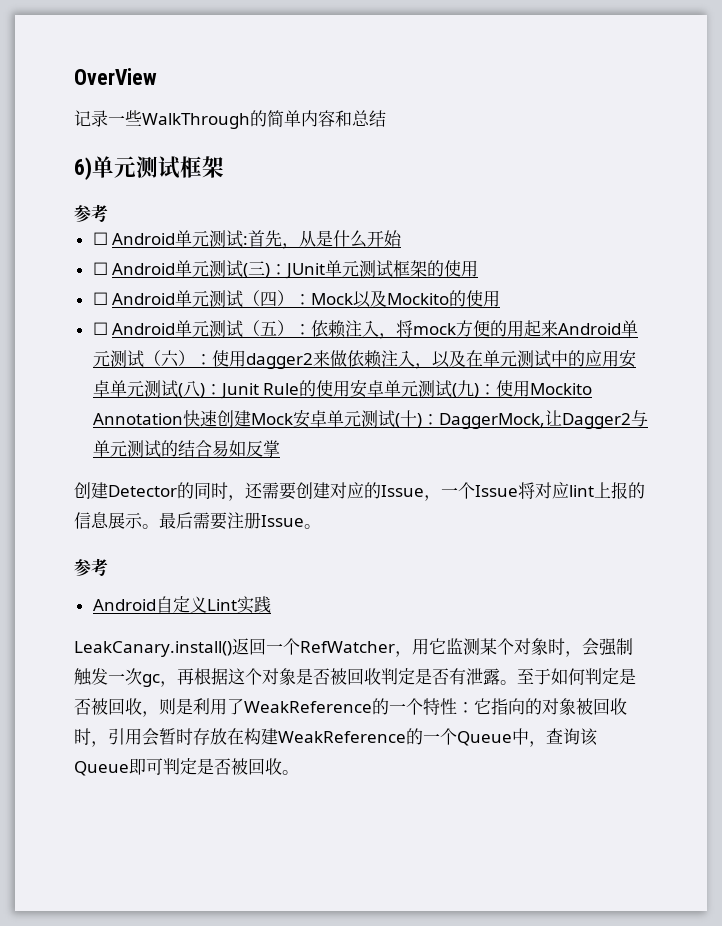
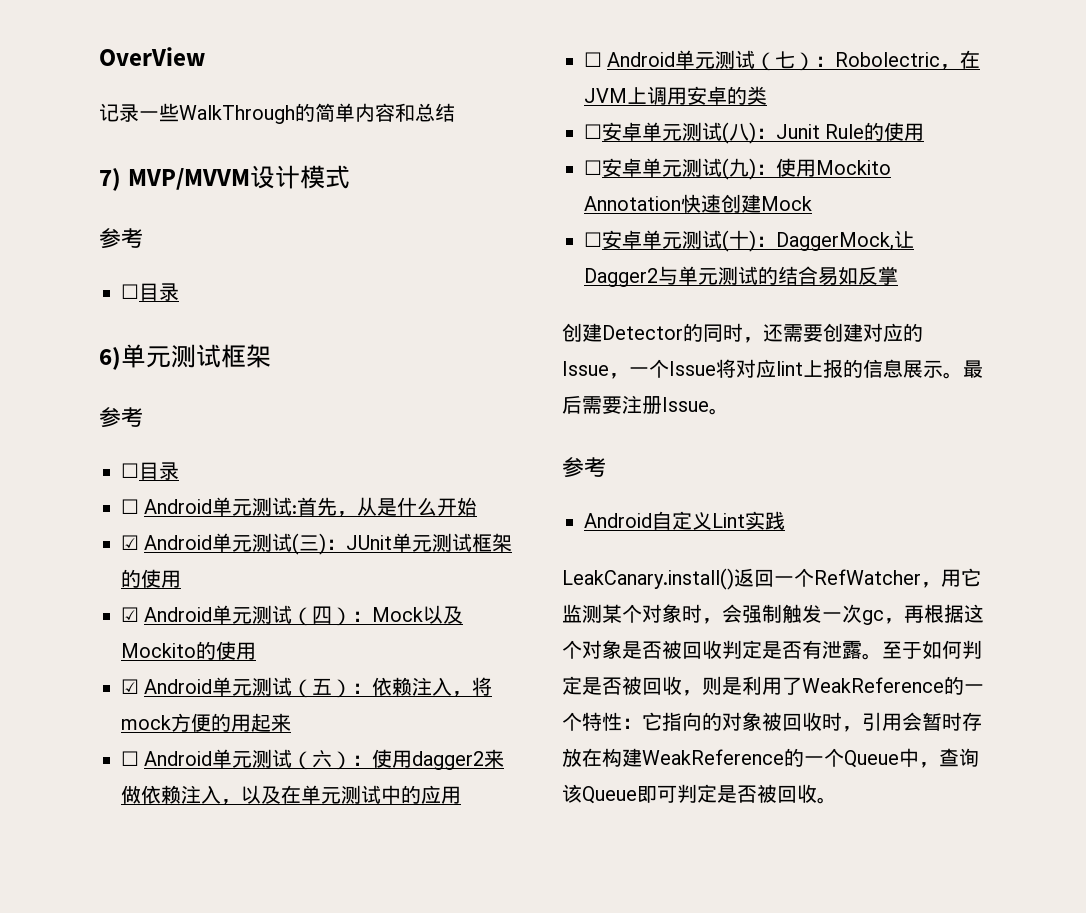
+ 7) MVP/MVVM设计模式
+ 参考
+ ☐目录
  6)单元测试框架
  参考
+ ☐目录
- ☐ Android单元测试(三)：JUnit单元测试框架的使用
+ ☑ Android单元测试(三)：JUnit单元测试框架的使用
- ☐ Android单元测试（四）：Mock以及Mockito的使用
+ ☑ Android单元测试（四）：Mock以及Mockito的使用
- ☐ Android单元测试（五）：
+ ☑ Android单元测试（五）：
- 依赖注入，将mock方便的用起来Android单元测试（六）：
+ 依赖注入，将mock方便的用起来
+ ☐ Android单元测试（六）：
- 使用dagger2来做依赖注入，以及在单元测试中的应用安卓单元测试(八)：
+ 使用dagger2来做依赖注入，以及在单元测试中的应用
+ ☐ Android单元测试（七）：Robolectric，在JVM上调用安卓的类
+ ☐安卓单元测试(八)：
- Junit Rule的使用安卓单元测试(九)：
+ Junit Rule的使用
+ ☐安卓单元测试(九)：
- 使用Mockito Annotation快速创建Mock安卓单元测试(十)：
+ 使用Mockito Annotation快速创建Mock
+ ☐安卓单元测试(十)：

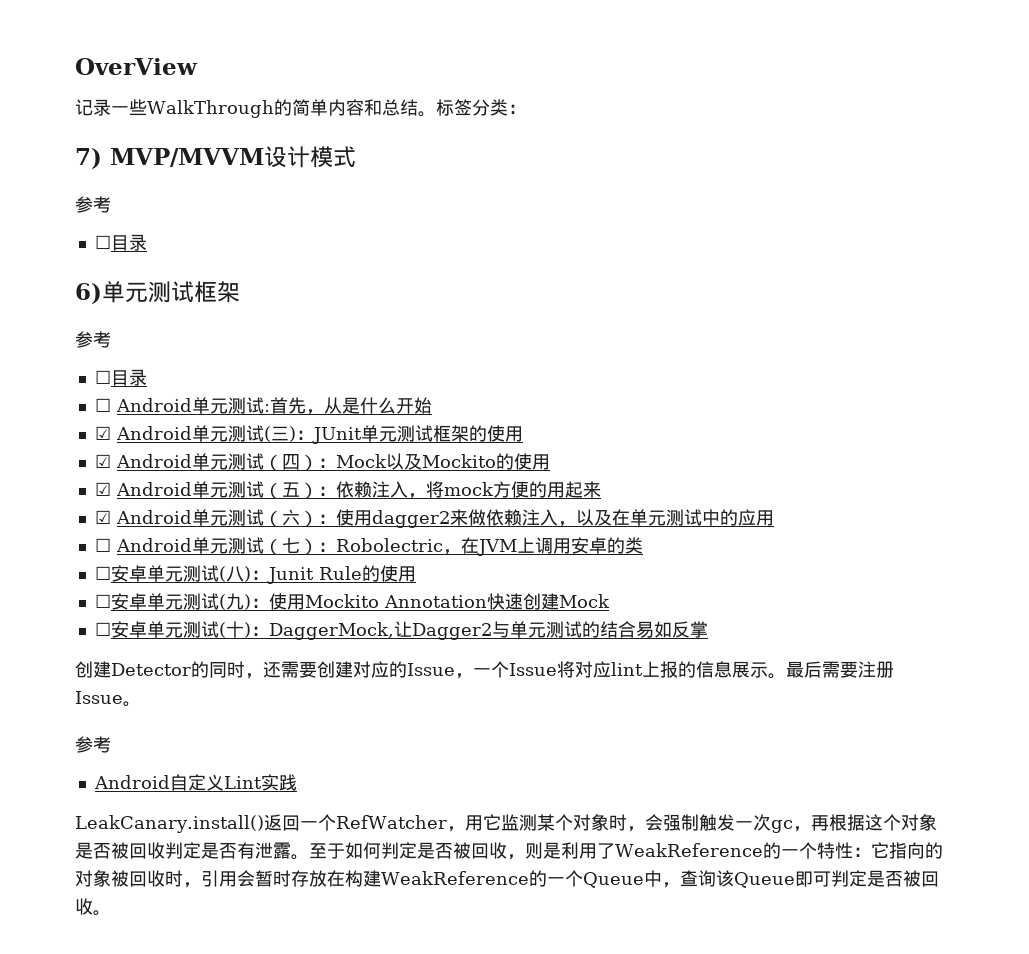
- 记录一些WalkThrough的简单内容和总结
+ 记录一些WalkThrough的简单内容和总结。标签分类：
- ☐ Android单元测试（六）：使用dagger2来做依赖注入，以及在单元测试中的应用
+ ☑ Android单元测试（六）：使用dagger2来做依赖注入，以及在单元测试中的应用

